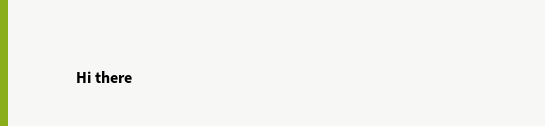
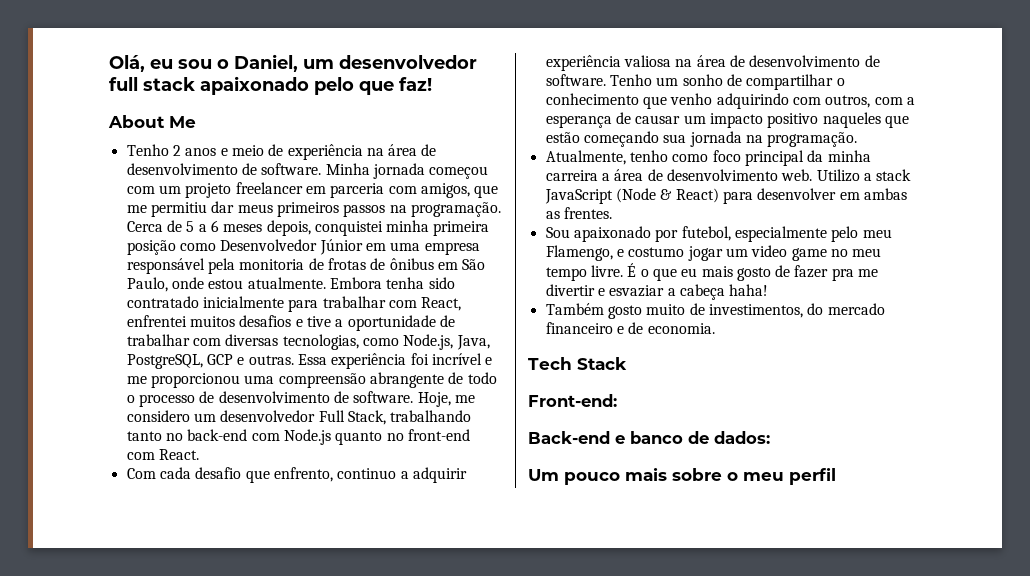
- Hi there
+ Olá, eu sou o Daniel, um desenvolvedor full stack apaixonado pelo que faz!
+ About Me
+ Tenho 2 anos e meio de experiência na área de desenvolvimento de software. Minha jornada começou com um projeto freelancer em parceria com amigos, que me permitiu dar meus primeiros passos na programação. Cerca de 5 a 6 meses depois, conquistei minha primeira posição como Desenvolvedor Júnior em uma empresa responsável pela monitoria de frotas de ônibus em São Paulo, onde estou atualmente. Embora tenha sido contratado inicialmente para trabalhar com React, enfrentei muitos desafios e tive a oportunidade de trabalhar com diversas tecnologias, como Node.js, Java, PostgreSQL, GCP e outras. Essa experiência foi incrível e me proporcionou uma compreensão abrangente de todo o processo de desenvolvimento de software. Hoje, me considero um desenvolvedor Full Stack, trabalhando tanto no back-end com Node.js quanto no front-end com React.
+ Com cada desafio que enfrento, continuo a adquirir experiência valiosa na área de desenvolvimento de software. Tenho um sonho de compartilhar o conhecimento que venho adquirindo com outros, com a esperança de causar um impacto positivo naqueles que estão começando sua jornada na programação.
+ Atualmente, tenho como foco principal da minha carreira a área de desenvolvimento web. Utilizo a stack JavaScript (Node & React) para desenvolver em ambas as frentes.
+ Sou apaixonado por futebol, especialmente pelo meu Flamengo, e costumo jogar um video game no meu tempo livre. É o que eu mais gosto de fazer pra me divertir e esvaziar a cabeça haha!
+ Também gosto muito de investimentos, do mercado financeiro e de economia.
+ Tech Stack
+ Front-end:
+ Back-end e banco de dados:
+ Um pouco mais sobre o meu perfil

